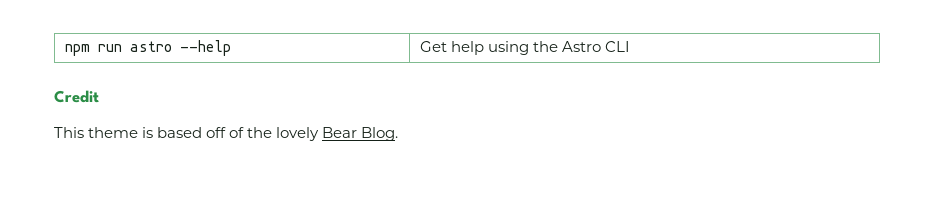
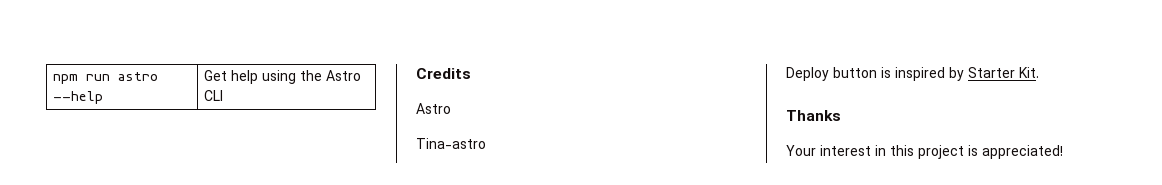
- Credit
- This theme is based off of the lovely Bear Blog.
+ Credits
+ Astro
+ Tina-astro
+ Deploy button is inspired by Starter Kit.
+ Thanks
+ Your interest in this project is appreciated!

